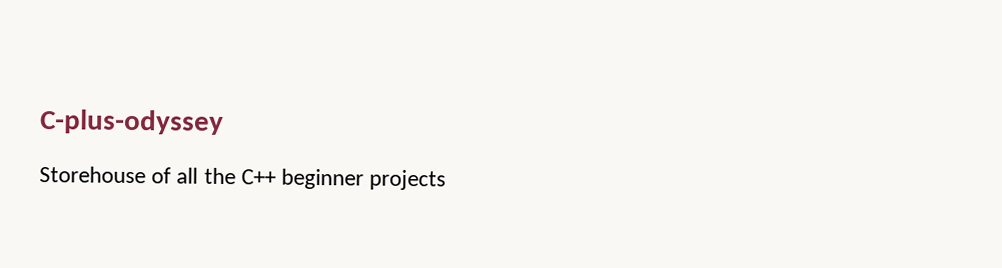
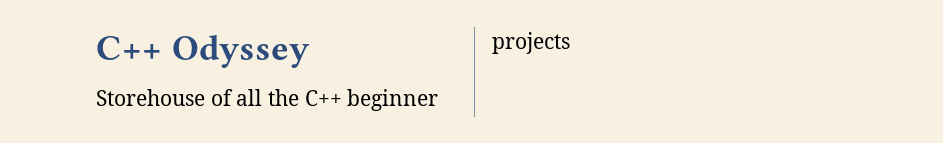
- C-plus-odyssey
+ C++ Odyssey

